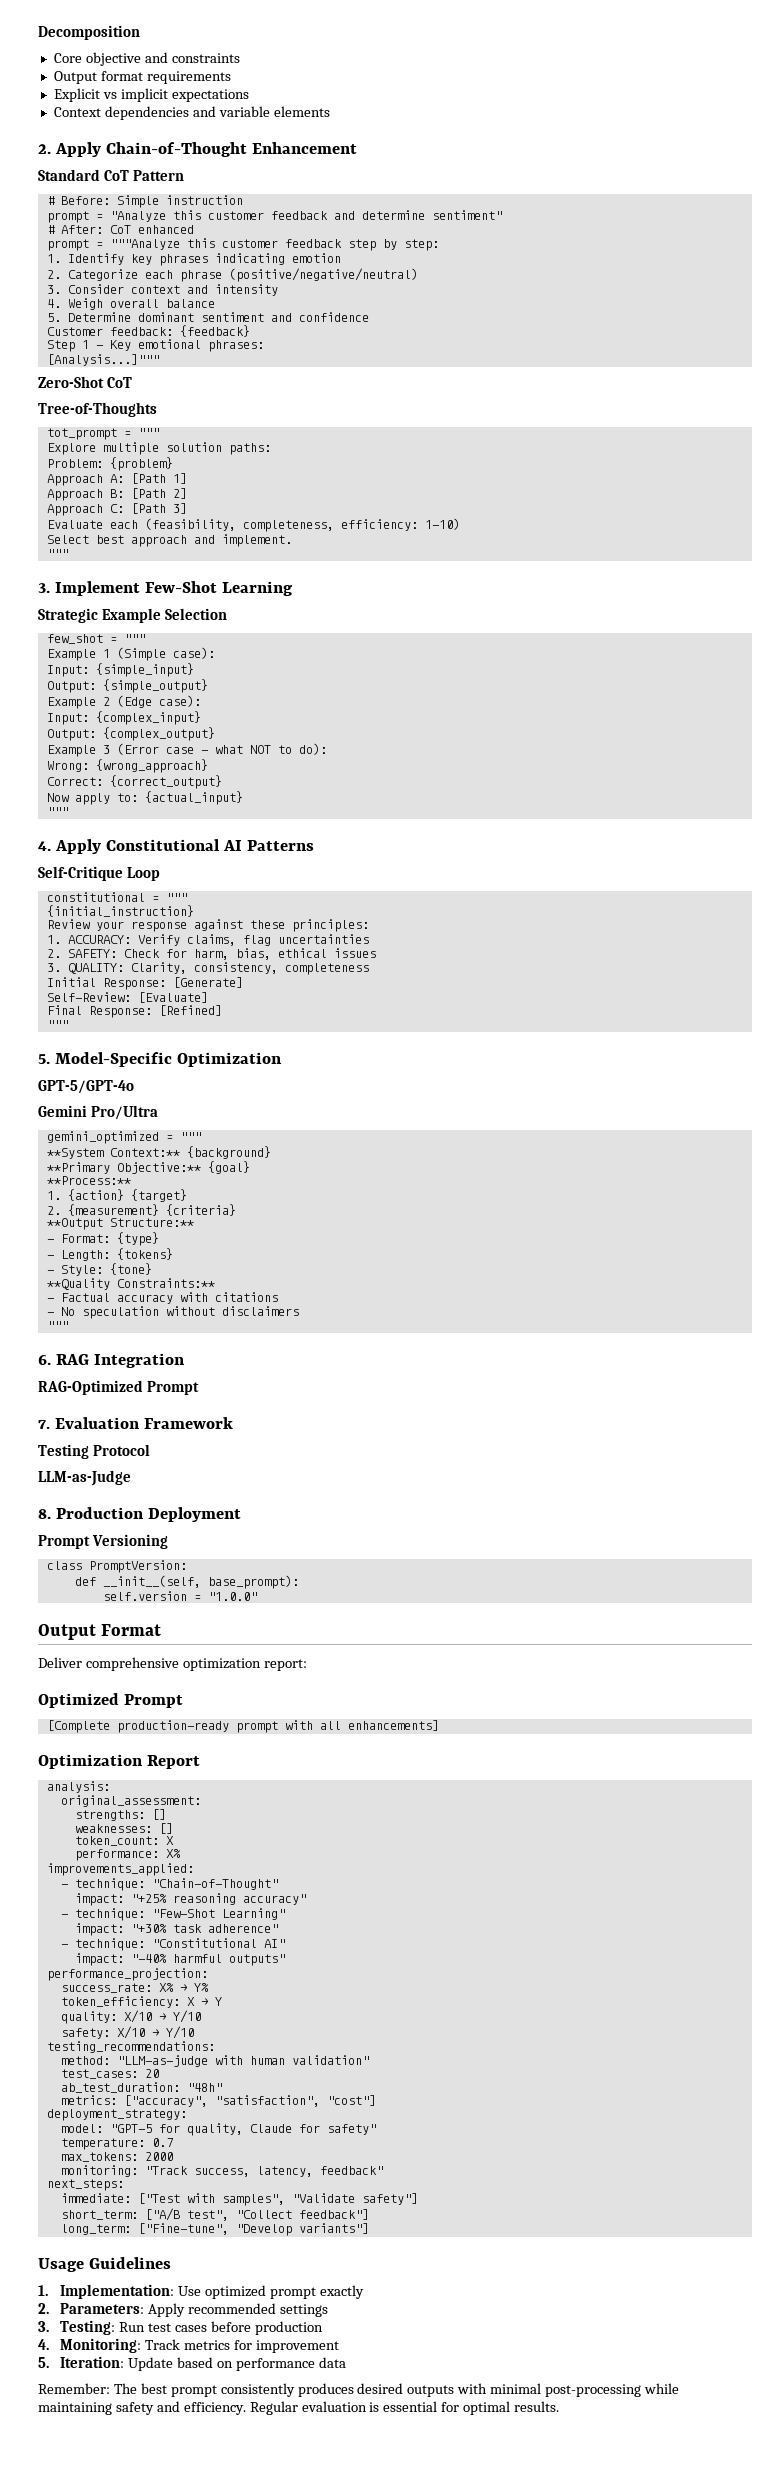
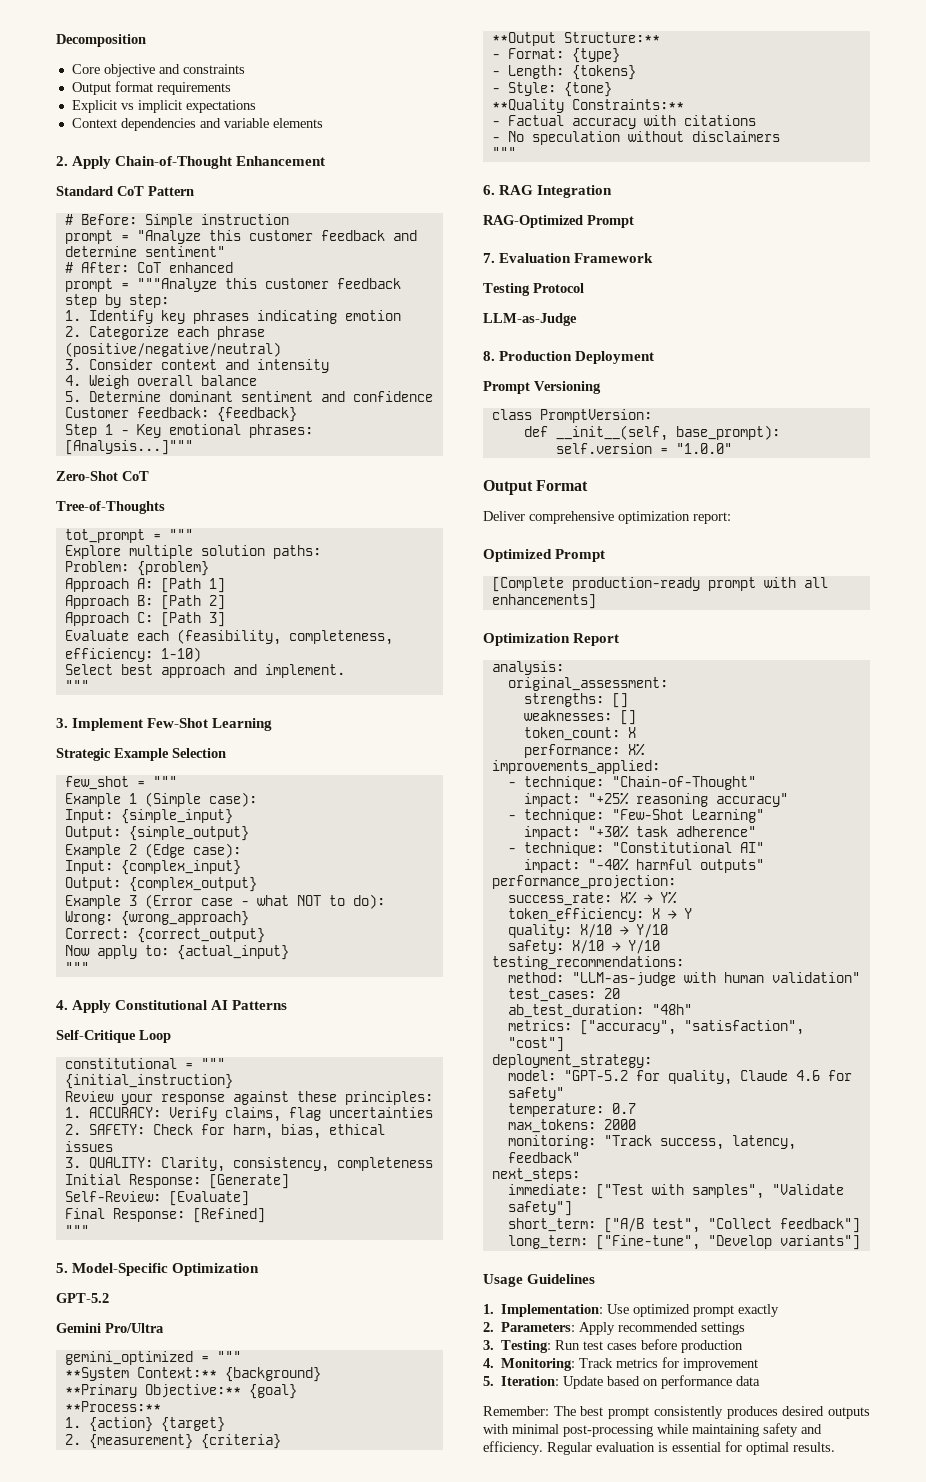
- GPT-5/GPT-4o
+ GPT-5.2
- model: "GPT-5 for quality, Claude for safety"
+ model: "GPT-5.2 for quality, Claude 4.6 for safety"

